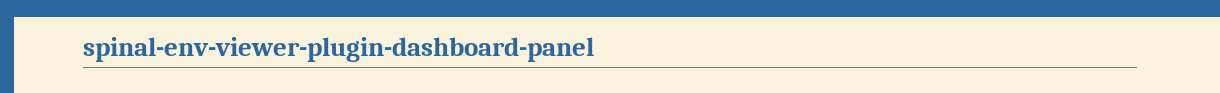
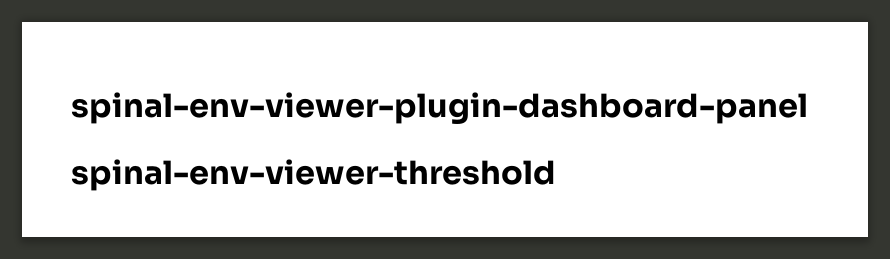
+ spinal-env-viewer-threshold

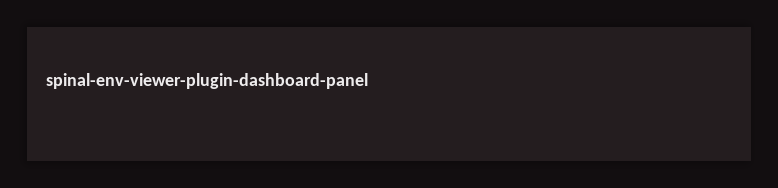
- spinal-env-viewer-threshold

